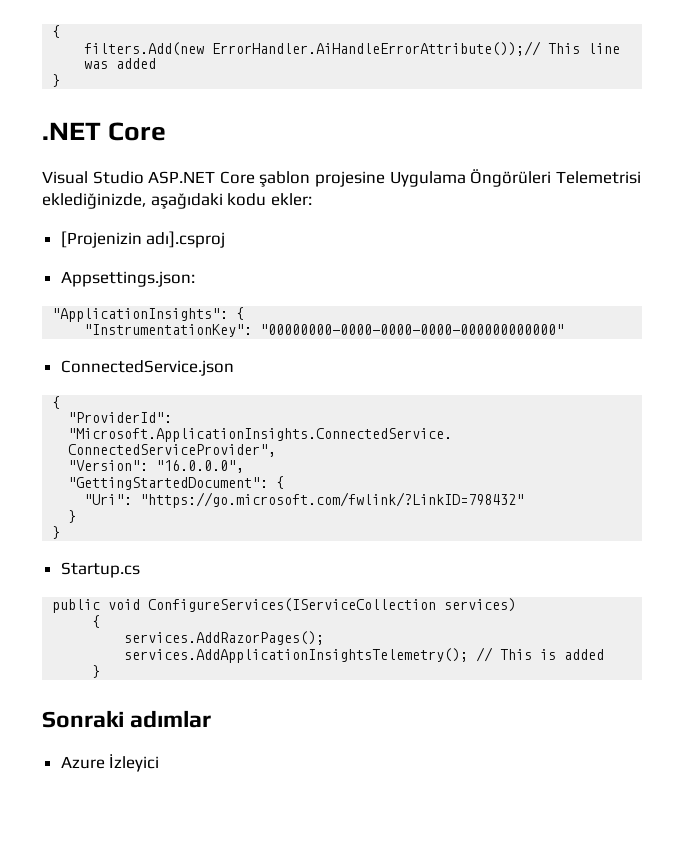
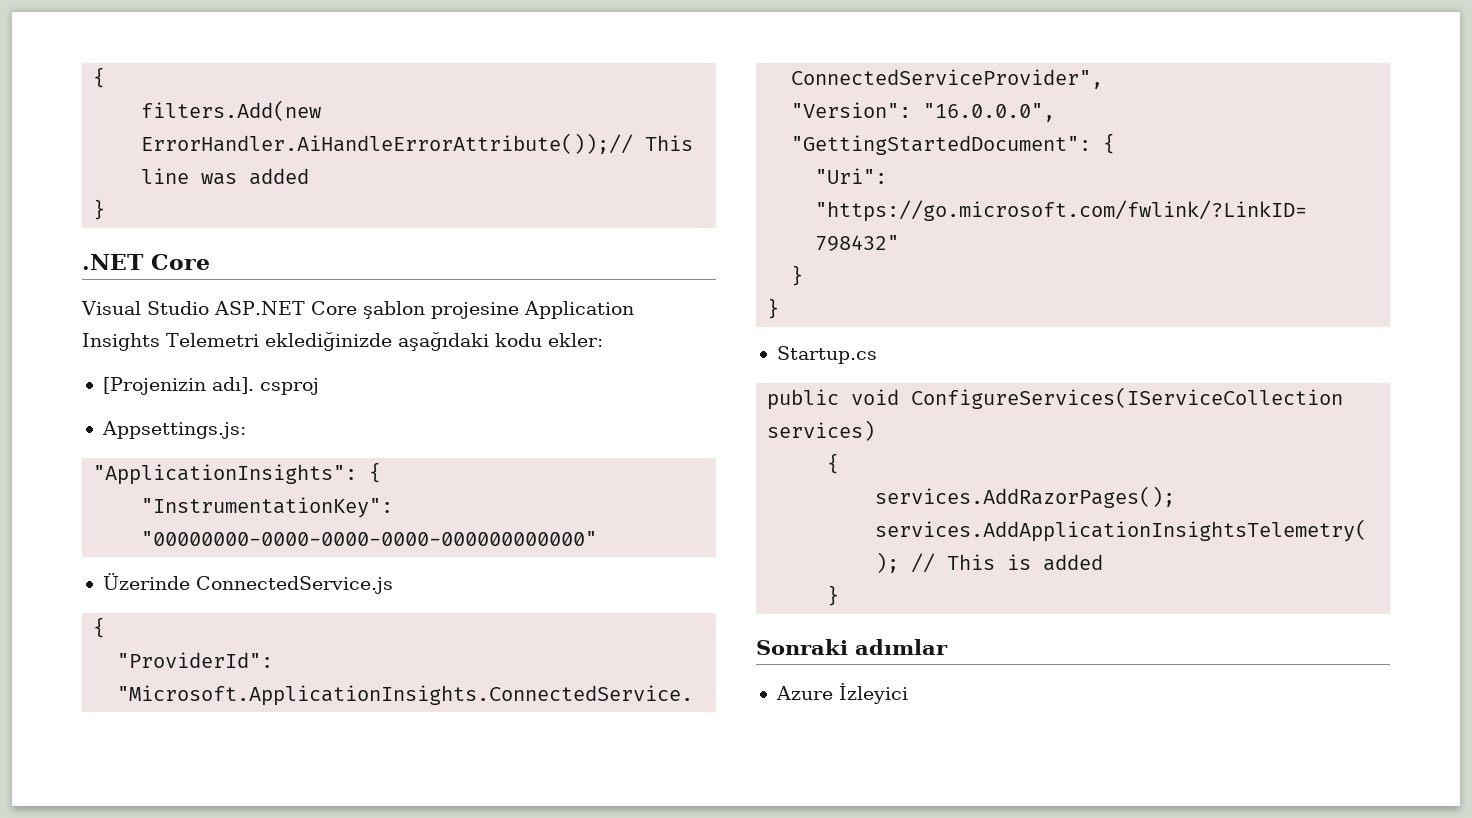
- Visual Studio ASP.NET Core şablon projesine Uygulama Öngörüleri Telemetrisi eklediğinizde, aşağıdaki kodu ekler:
+ Visual Studio ASP.NET Core şablon projesine Application Insights Telemetri eklediğinizde aşağıdaki kodu ekler:
- [Projenizin adı].csproj
- Appsettings.json:
+ [Projenizin adı]. csproj
+ Appsettings.js:
- ConnectedService.json
+ Üzerinde ConnectedService.js

